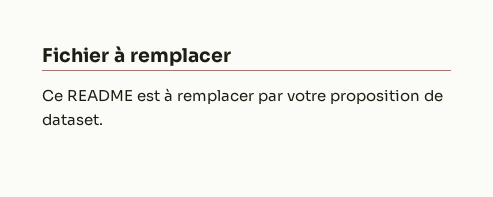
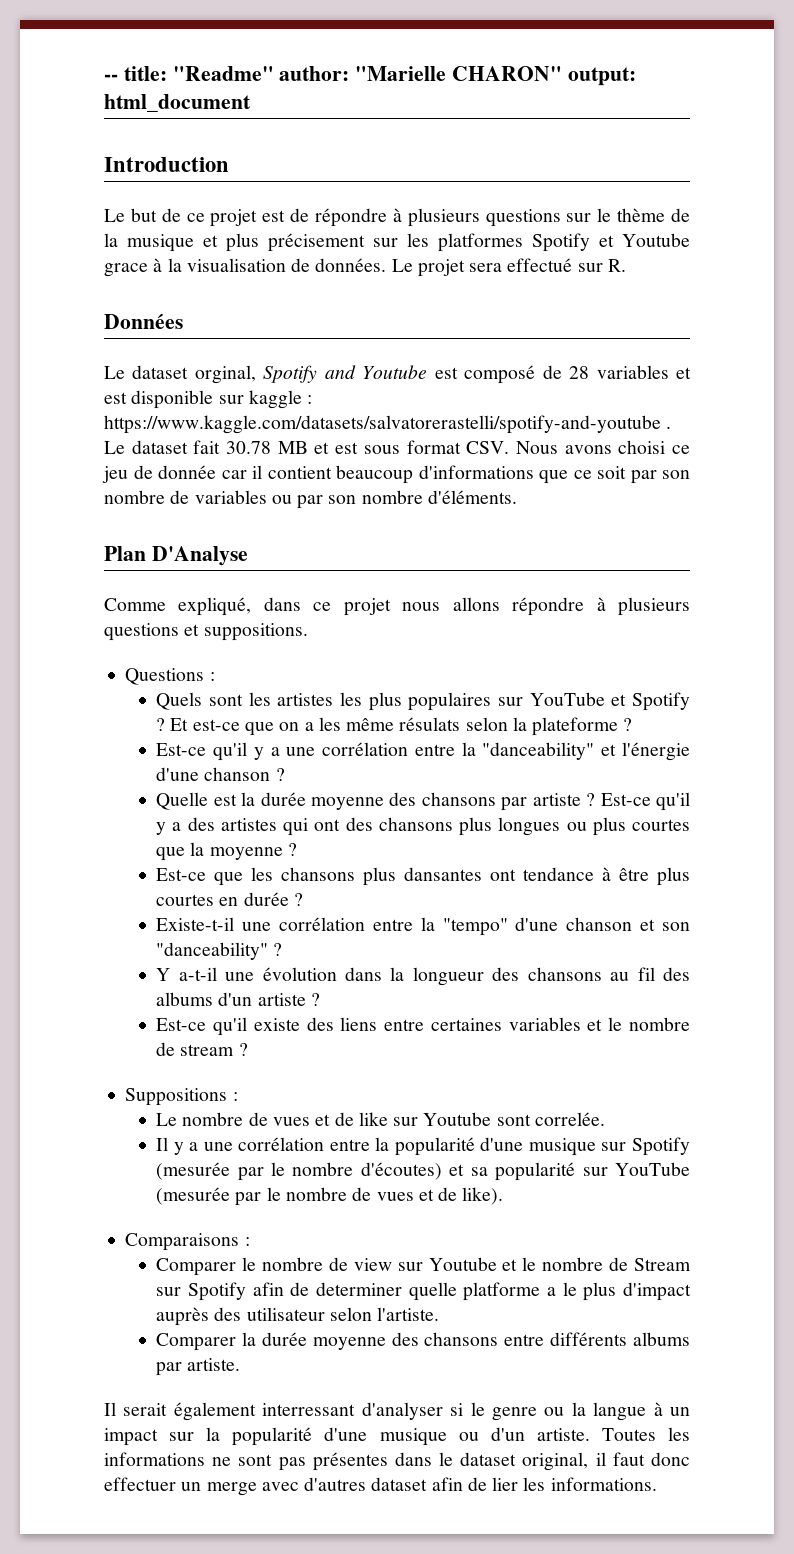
- Fichier à remplacer
- Ce README est à remplacer par votre proposition de dataset.
+ -- title: "Readme" author: "Marielle CHARON" output: html_document
+ Introduction
+ Le but de ce projet est de répondre à plusieurs questions sur le thème de la musique et plus précisement sur les platformes Spotify et Youtube grace à la visualisation de données. Le projet sera effectué sur R.
+ Données
+ Le dataset orginal, Spotify and Youtube est composé de 28 variables et est disponible sur kaggle : https://www.kaggle.com/datasets/salvatorerastelli/spotify-and-youtube . Le dataset fait 30.78 MB et est sous format CSV. Nous avons choisi ce jeu de donnée car il contient beaucoup d'informations que ce soit par son nombre de variables ou par son nombre d'éléments.
+ Plan D'Analyse
+ Comme expliqué, dans ce projet nous allons répondre à plusieurs questions et suppositions.
+ Questions :
+ Quels sont les artistes les plus populaires sur YouTube et Spotify ? Et est-ce que on a les même résulats selon la plateforme ?
+ Est-ce qu'il y a une corrélation entre la "danceability" et l'énergie d'une chanson ?
+ Quelle est la durée moyenne des chansons par artiste ? Est-ce qu'il y a des artistes qui ont des chansons plus longues ou plus courtes que la moyenne ?
+ Est-ce que les chansons plus dansantes ont tendance à être plus courtes en durée ?
+ Existe-t-il une corrélation entre la "tempo" d'une chanson et son "danceability" ?
+ Y a-t-il une évolution dans la longueur des chansons au fil des albums d'un artiste ?
+ Est-ce qu'il existe des liens entre certaines variables et le nombre de stream ?
+ Suppositions :
+ Le nombre de vues et de like sur Youtube sont correlée.
+ Il y a une corrélation entre la popularité d'une musique sur Spotify (mesurée par le nombre d'écoutes) et sa popularité sur YouTube (mesurée par le nombre de vues et de like).
+ Comparaisons :
+ Comparer le nombre de view sur Youtube et le nombre de Stream sur Spotify afin de determiner quelle platforme a le plus d'impact auprès des utilisateur selon l'artiste.
+ Comparer la durée moyenne des chansons entre différents albums par artiste.
+ Il serait également interressant d'analyser si le genre ou la langue à un impact sur la popularité d'une musique ou d'un artiste. Toutes les informations ne sont pas présentes dans le dataset original, il faut donc effectuer un merge avec d'autres dataset afin de lier les informations.

